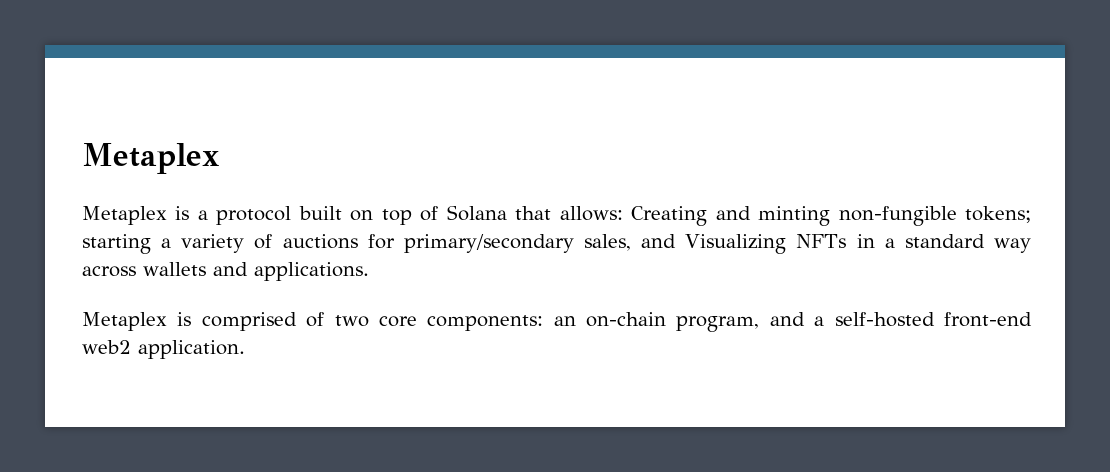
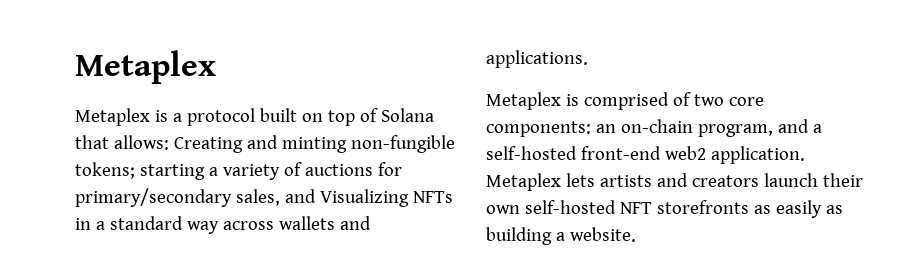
+ Metaplex lets artists and creators launch their own self-hosted NFT storefronts as easily as building a website.

